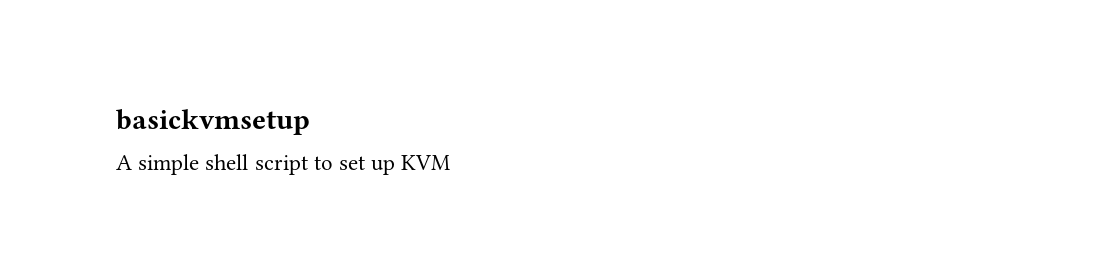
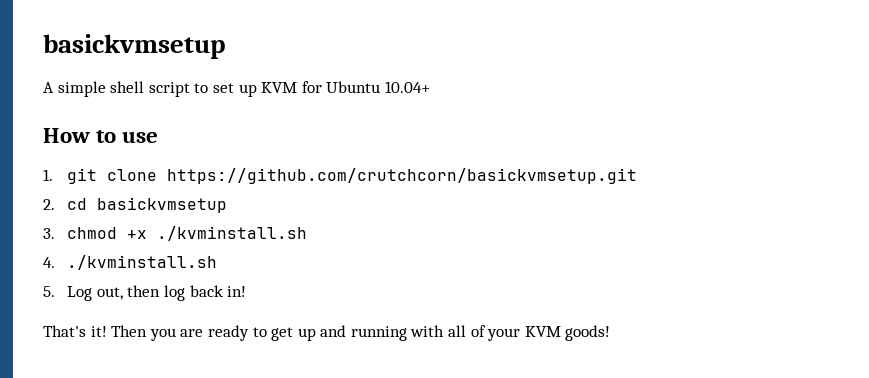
- A simple shell script to set up KVM
+ A simple shell script to set up KVM for Ubuntu 10.04+
+ How to use
+ 1. git clone https://github.com/crutchcorn/basickvmsetup.git
+ 2. cd basickvmsetup
+ 3. chmod +x ./kvminstall.sh
+ 4. ./kvminstall.sh
+ 5. Log out, then log back in!
+ That's it! Then you are ready to get up and running with all of your KVM goods!

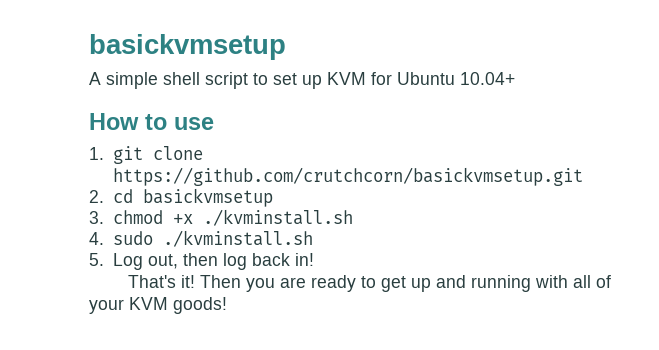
- 4. ./kvminstall.sh
+ 4. sudo ./kvminstall.sh

